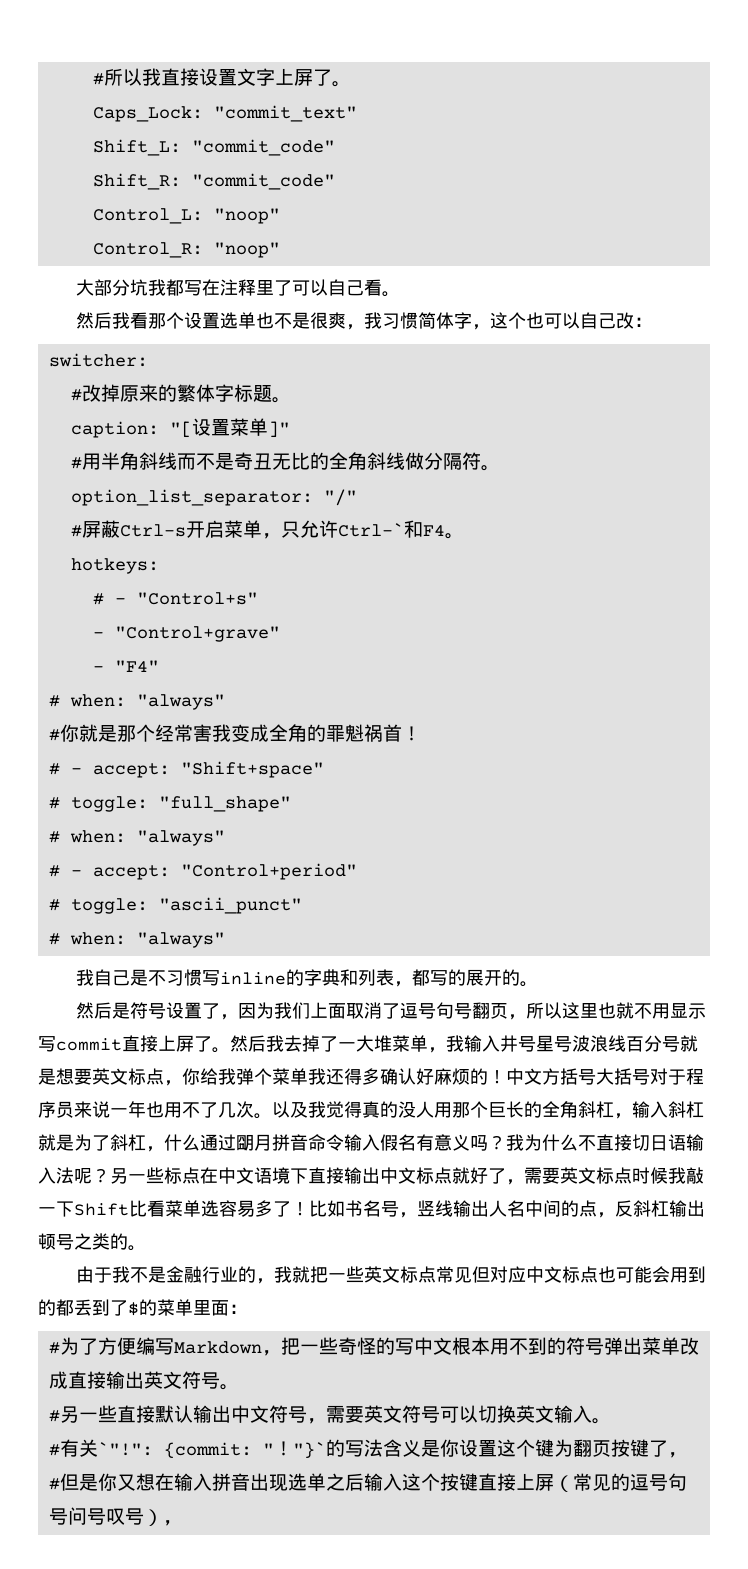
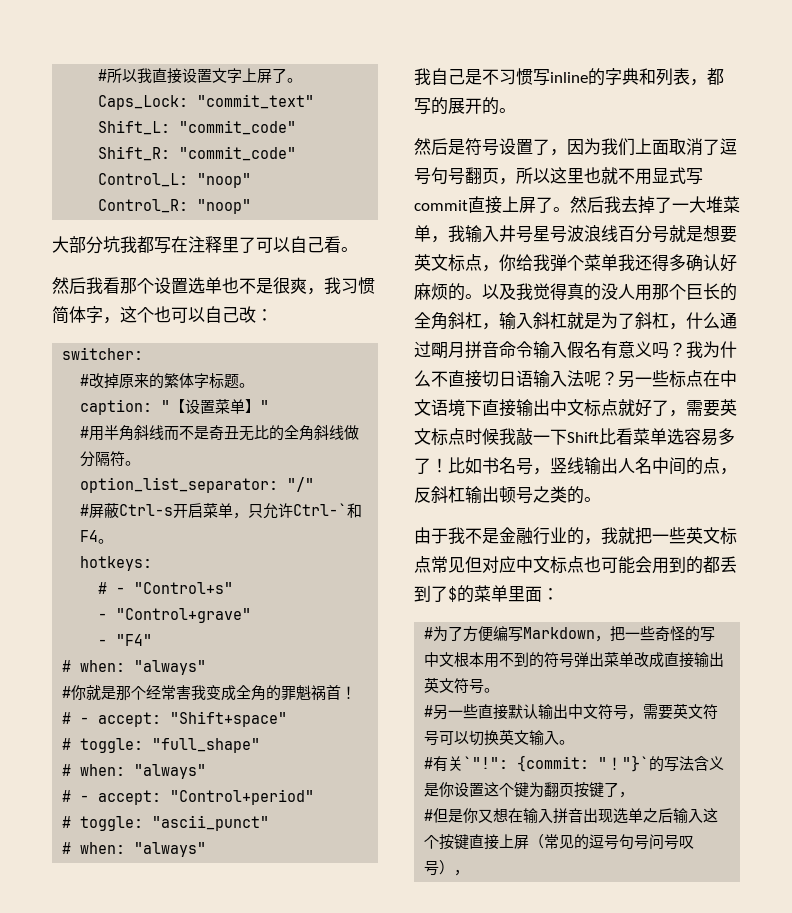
- caption: "[设置菜单]"
+ caption: "【设置菜单】"
- 然后是符号设置了，因为我们上面取消了逗号句号翻页，所以这里也就不用显示写commit直接上屏了。
+ 然后是符号设置了，因为我们上面取消了逗号句号翻页，所以这里也就不用显式写commit直接上屏了。
- 然后我去掉了一大堆菜单，我输入井号星号波浪线百分号就是想要英文标点，你给我弹个菜单我还得多确认好麻烦的！中文方括号大括号对于程序员来说一年也用不了几次。
+ 然后我去掉了一大堆菜单，我输入井号星号波浪线百分号就是想要英文标点，你给我弹个菜单我还得多确认好麻烦的。

